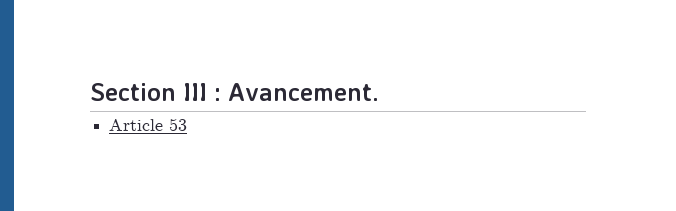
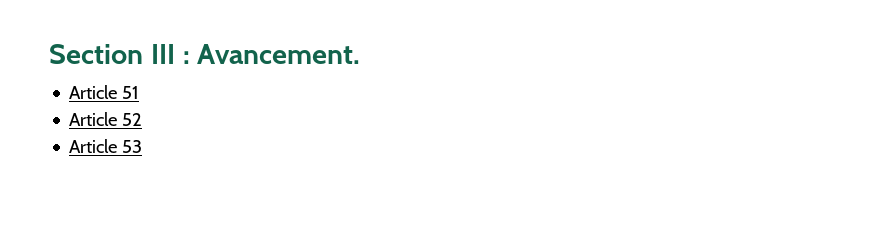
+ Article 51
+ Article 52

